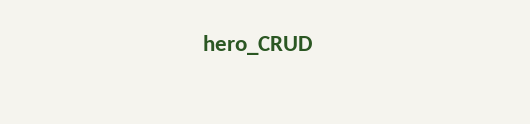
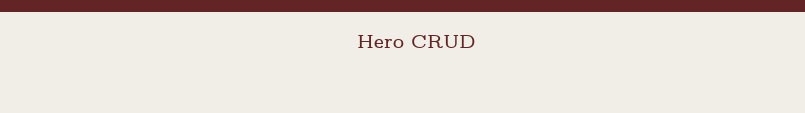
- hero_CRUD
+ Hero CRUD

